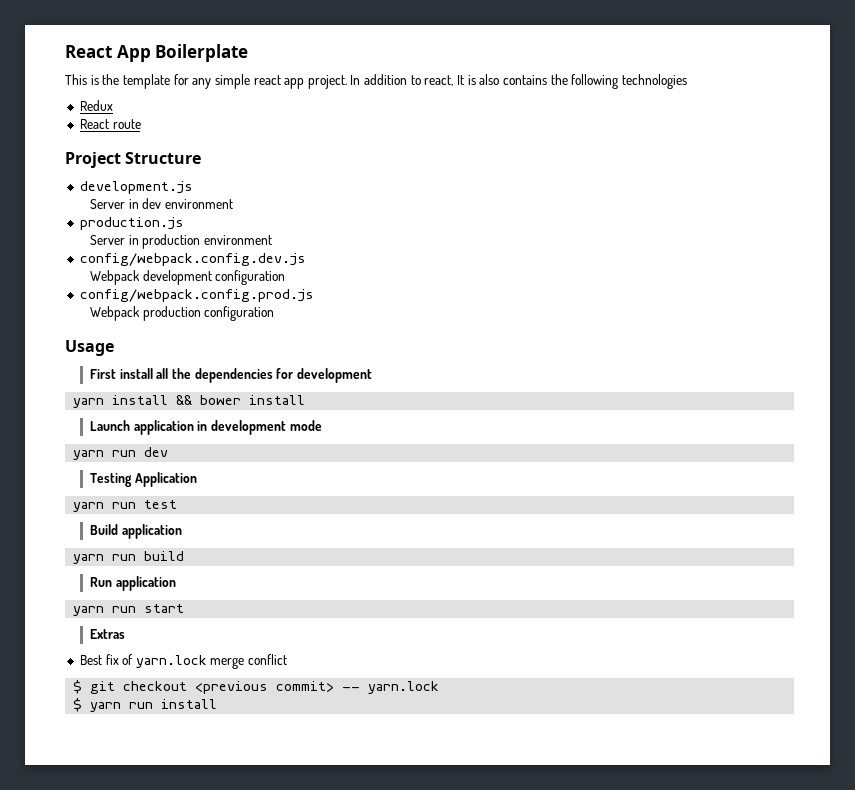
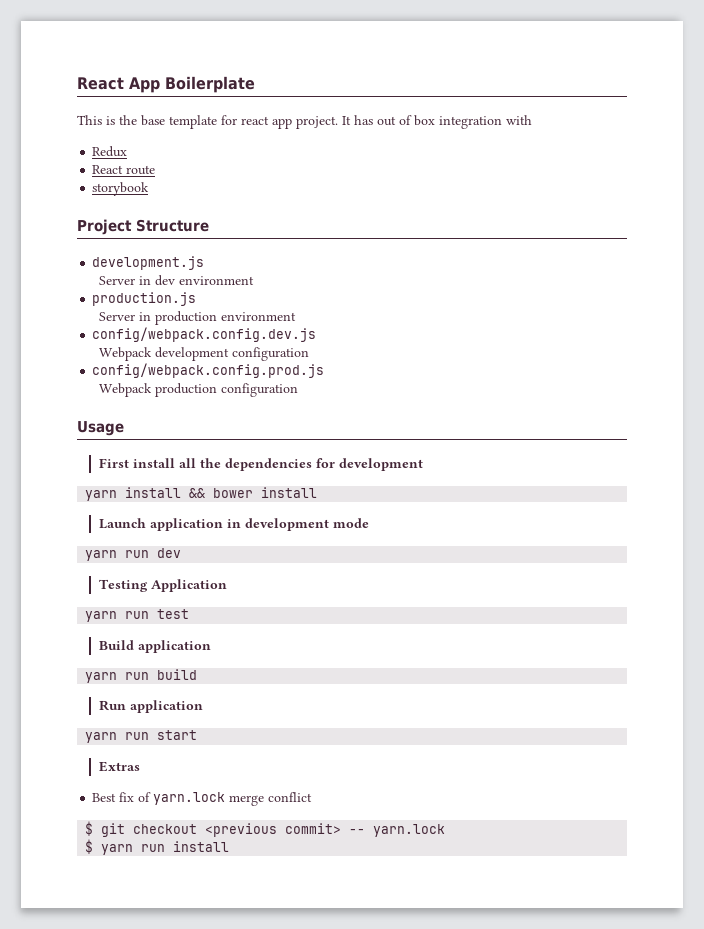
- This is the template for any simple react app project.
+ This is the base template for react app project.
- In addition to react, It is also contains the following technologies
+ It has out of box integration with
+ storybook

